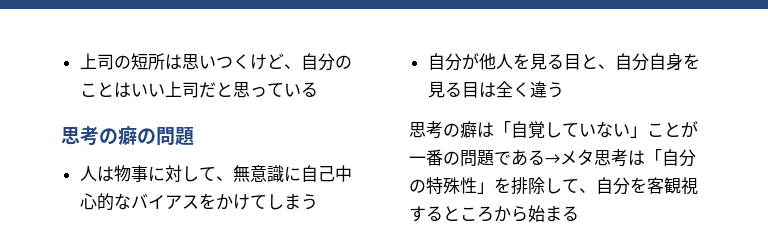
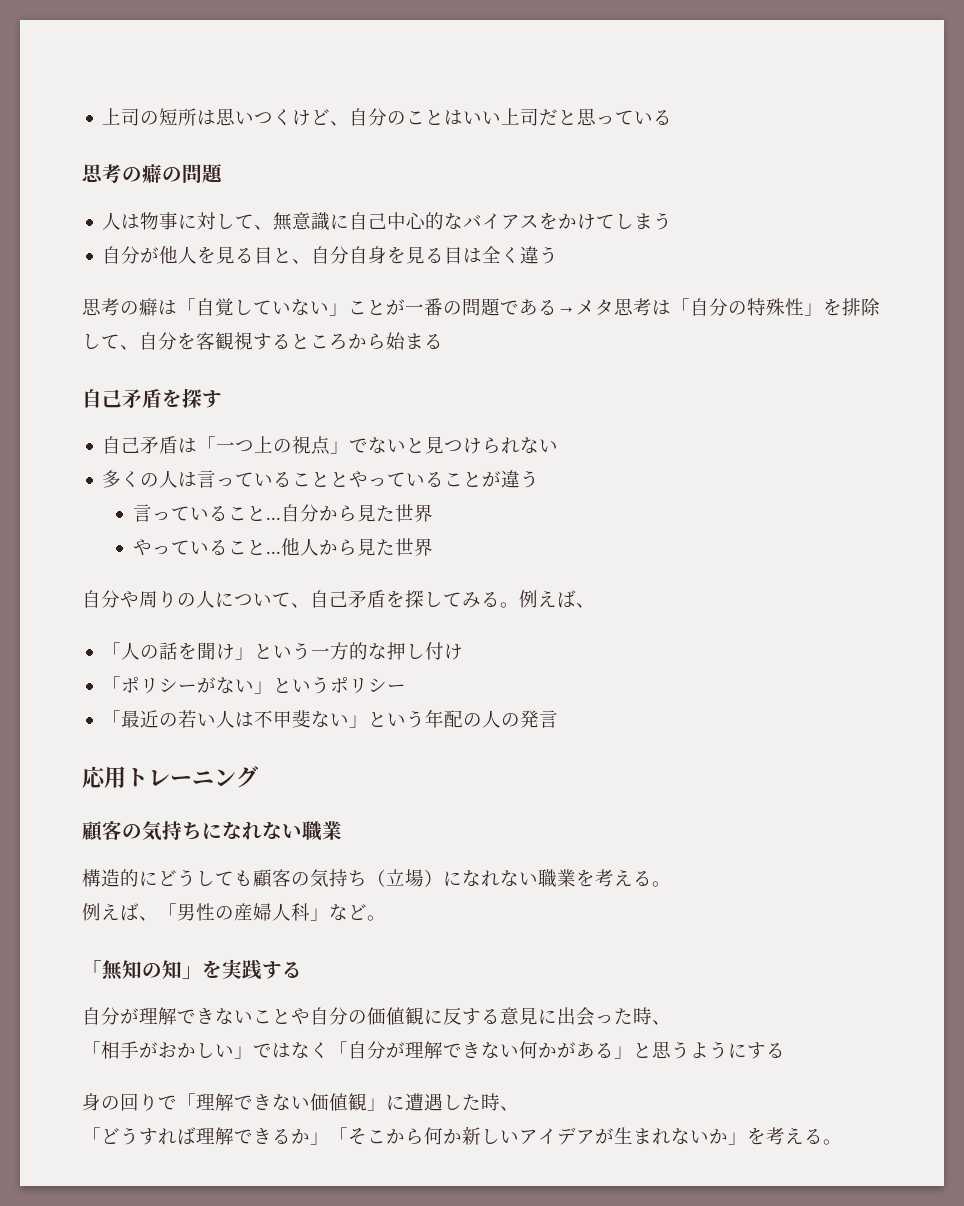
+ 自己矛盾を探す
+ 自己矛盾は「一つ上の視点」でないと見つけられない
+ 多くの人は言っていることとやっていることが違う
+ 言っていること...自分から見た世界
+ やっていること...他人から見た世界
+ 自分や周りの人について、自己矛盾を探してみる。例えば、
+ 「人の話を聞け」という一方的な押し付け
+ 「ポリシーがない」というポリシー
+ 「最近の若い人は不甲斐ない」という年配の人の発言
+ 応用トレーニング
+ 顧客の気持ちになれない職業
+ 構造的にどうしても顧客の気持ち（立場）になれない職業を考える。
+ 例えば、「男性の産婦人科」など。
+ 「無知の知」を実践する
+ 自分が理解できないことや自分の価値観に反する意見に出会った時、
+ 「相手がおかしい」ではなく「自分が理解できない何かがある」と思うようにする
+ 身の回りで「理解できない価値観」に遭遇した時、
+ 「どうすれば理解できるか」「そこから何か新しいアイデアが生まれないか」を考える。

